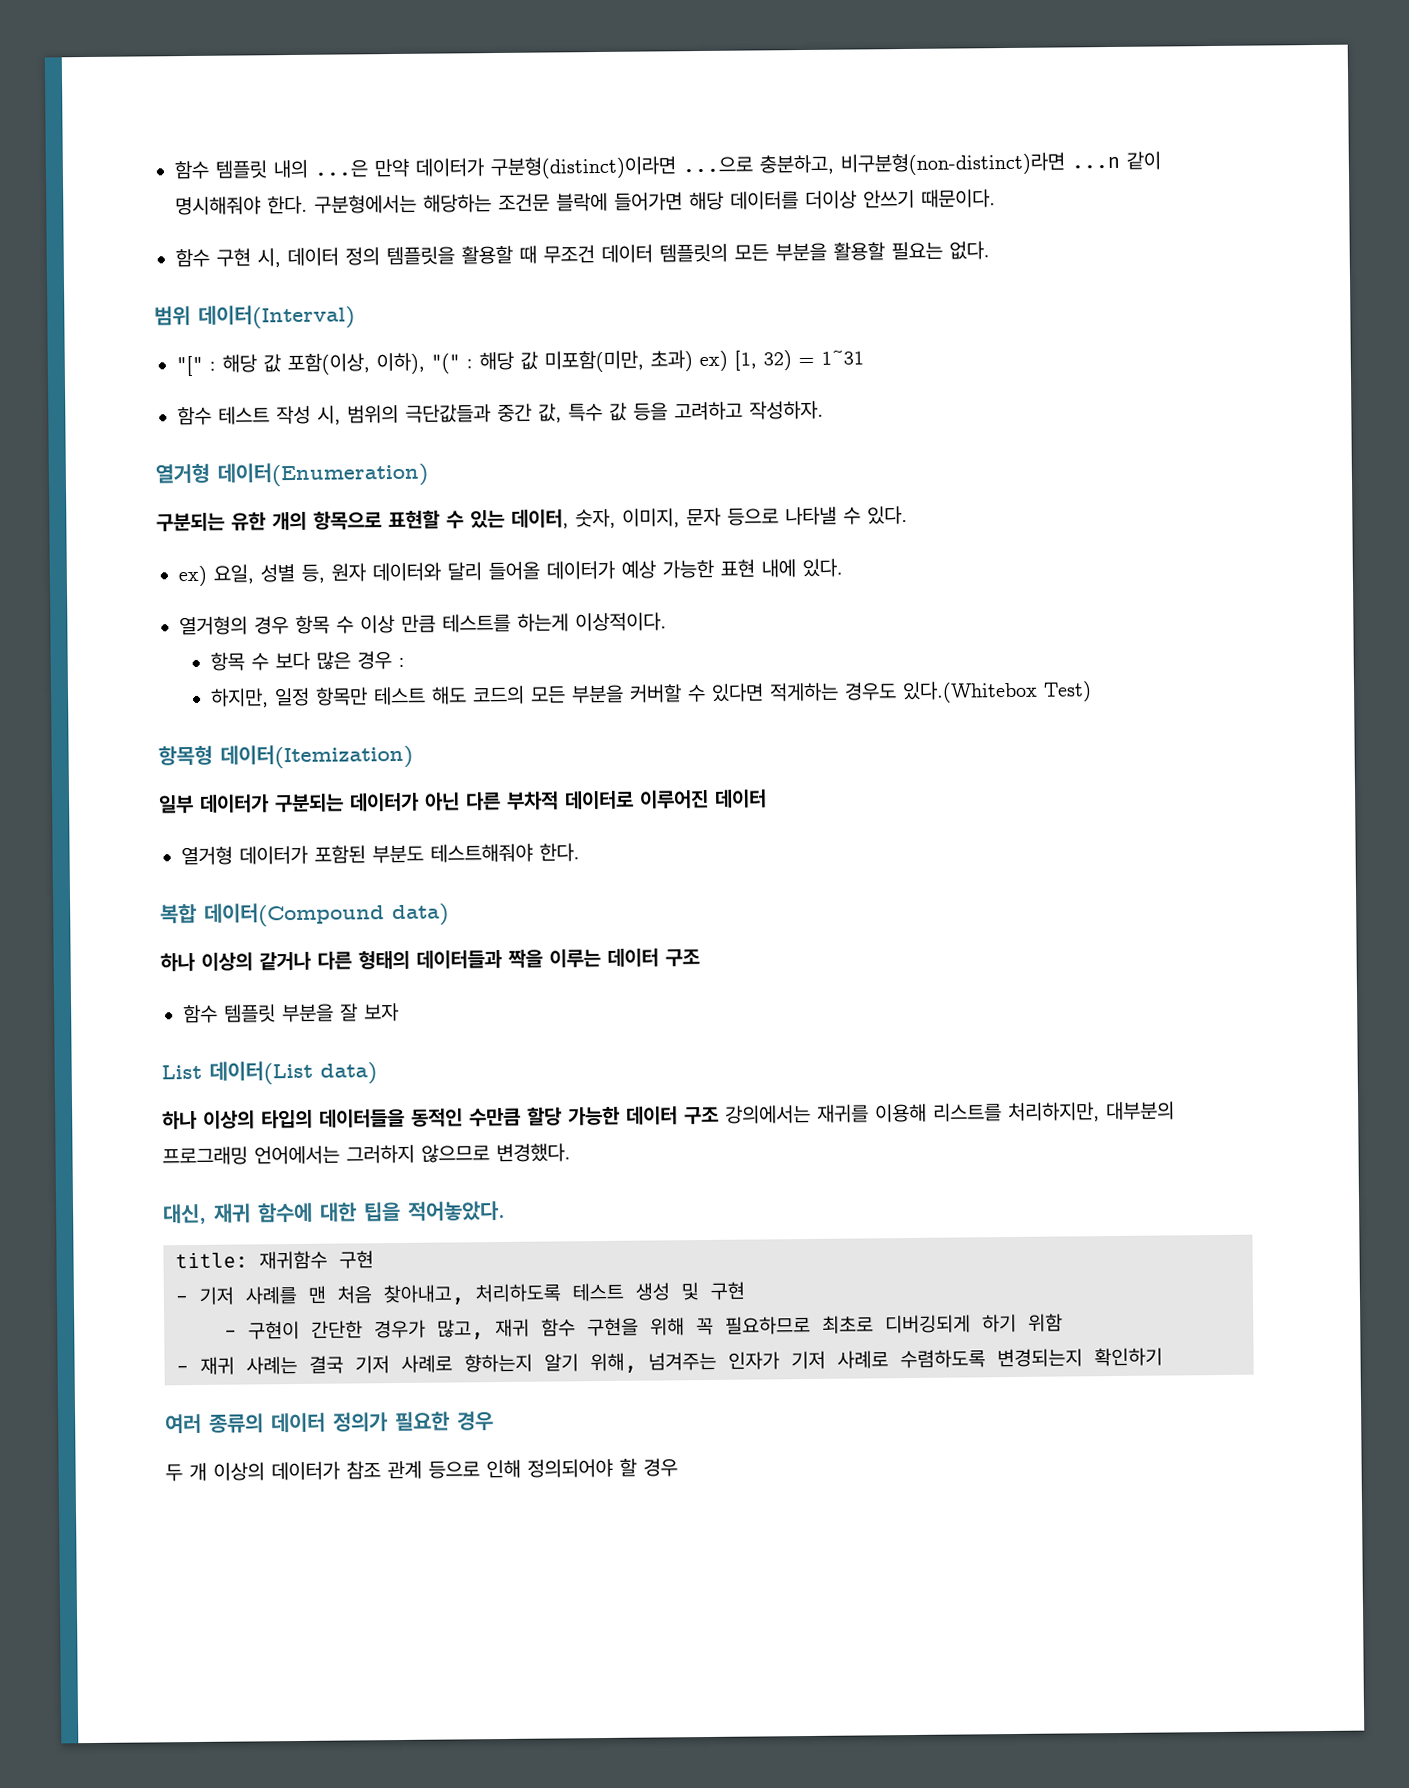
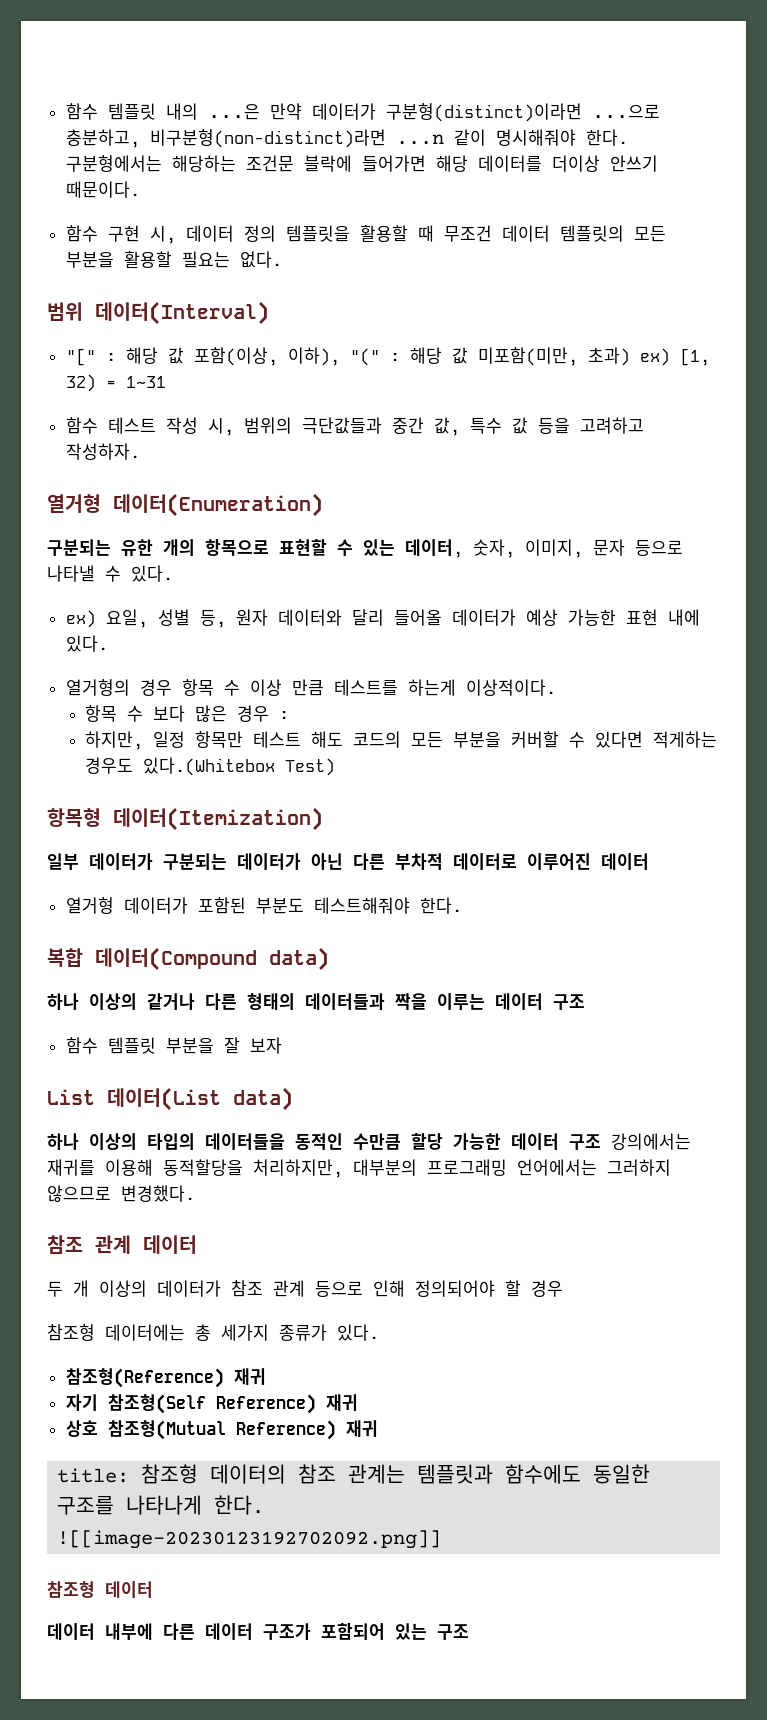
- 하나 이상의 타입의 데이터들을 동적인 수만큼 할당 가능한 데이터 구조 강의에서는 재귀를 이용해 리스트를 처리하지만, 대부분의 프로그래밍 언어에서는 그러하지 않으므로 변경했다.
+ 하나 이상의 타입의 데이터들을 동적인 수만큼 할당 가능한 데이터 구조 강의에서는 재귀를 이용해 동적할당을 처리하지만, 대부분의 프로그래밍 언어에서는 그러하지 않으므로 변경했다.
- 대신, 재귀 함수에 대한 팁을 적어놓았다.
- title: 재귀함수 구현
- - 기저 사례를 맨 처음 찾아내고, 처리하도록 테스트 생성 및 구현
- - 구현이 간단한 경우가 많고, 재귀 함수 구현을 위해 꼭 필요하므로 최초로 디버깅되게 하기 위함
- - 재귀 사례는 결국 기저 사례로 향하는지 알기 위해, 넘겨주는 인자가 기저 사례로 수렴하도록 변경되는지 확인하기
- 여러 종류의 데이터 정의가 필요한 경우
+ 참조 관계 데이터
+ 참조형 데이터에는 총 세가지 종류가 있다.
+ 참조형(Reference) 재귀
+ 자기 참조형(Self Reference) 재귀
+ 상호 참조형(Mutual Reference) 재귀
+ title: 참조형 데이터의 참조 관계는 템플릿과 함수에도 동일한 구조를 나타나게 한다.
+ ![[image-20230123192702092.png]]
+ 참조형 데이터
+ 데이터 내부에 다른 데이터 구조가 포함되어 있는 구조

